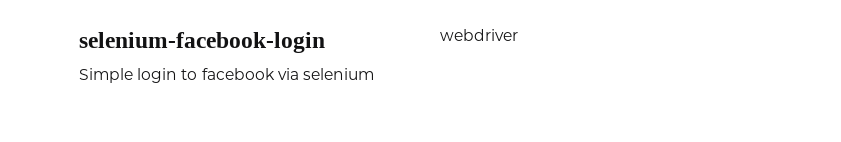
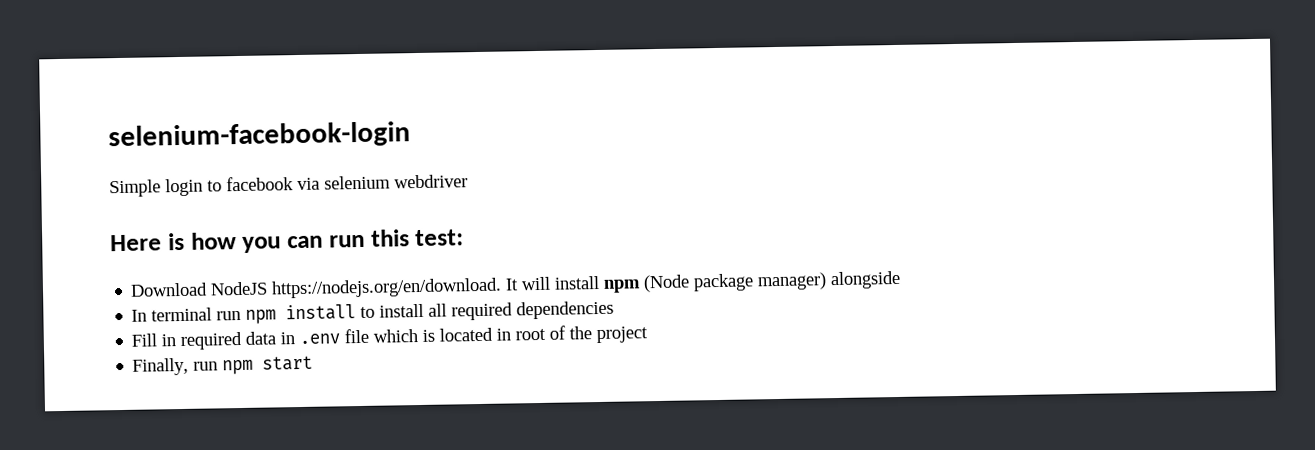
+ Here is how you can run this test:
+ Download NodeJS https://nodejs.org/en/download. It will install npm (Node package manager) alongside
+ In terminal run npm install to install all required dependencies
+ Fill in required data in .env file which is located in root of the project
+ Finally, run npm start

